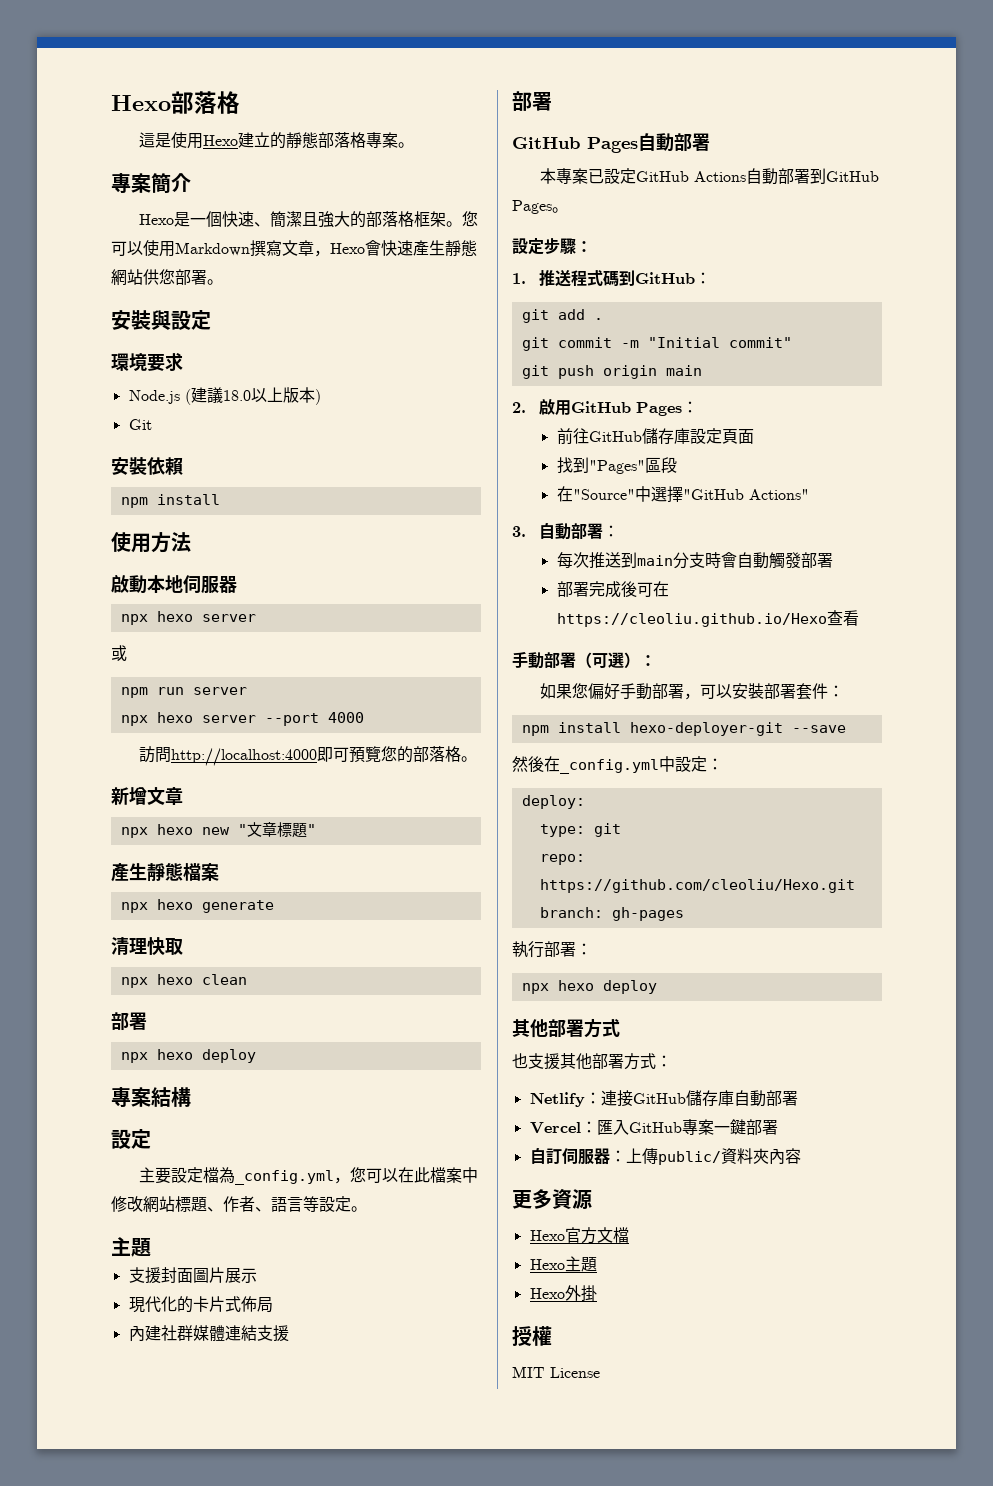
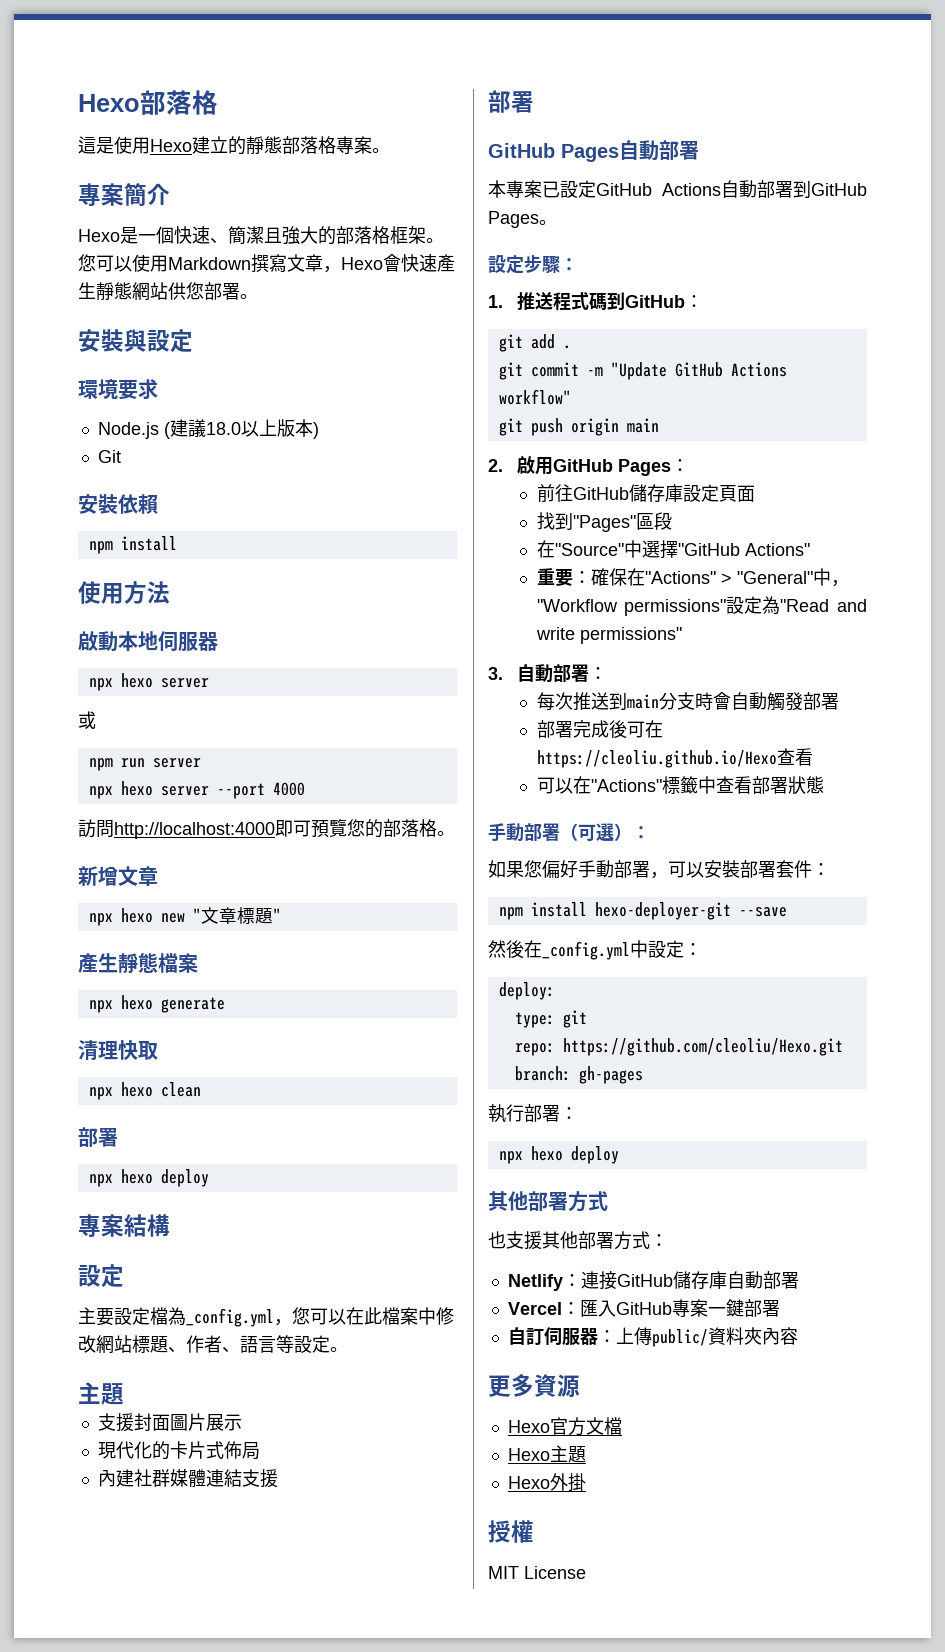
- git commit -m "Initial commit"
+ git commit -m "Update GitHub Actions workflow"
+ 重要：確保在"Actions" > "General"中，"Workflow permissions"設定為"Read and write permissions"
+ 可以在"Actions"標籤中查看部署狀態

